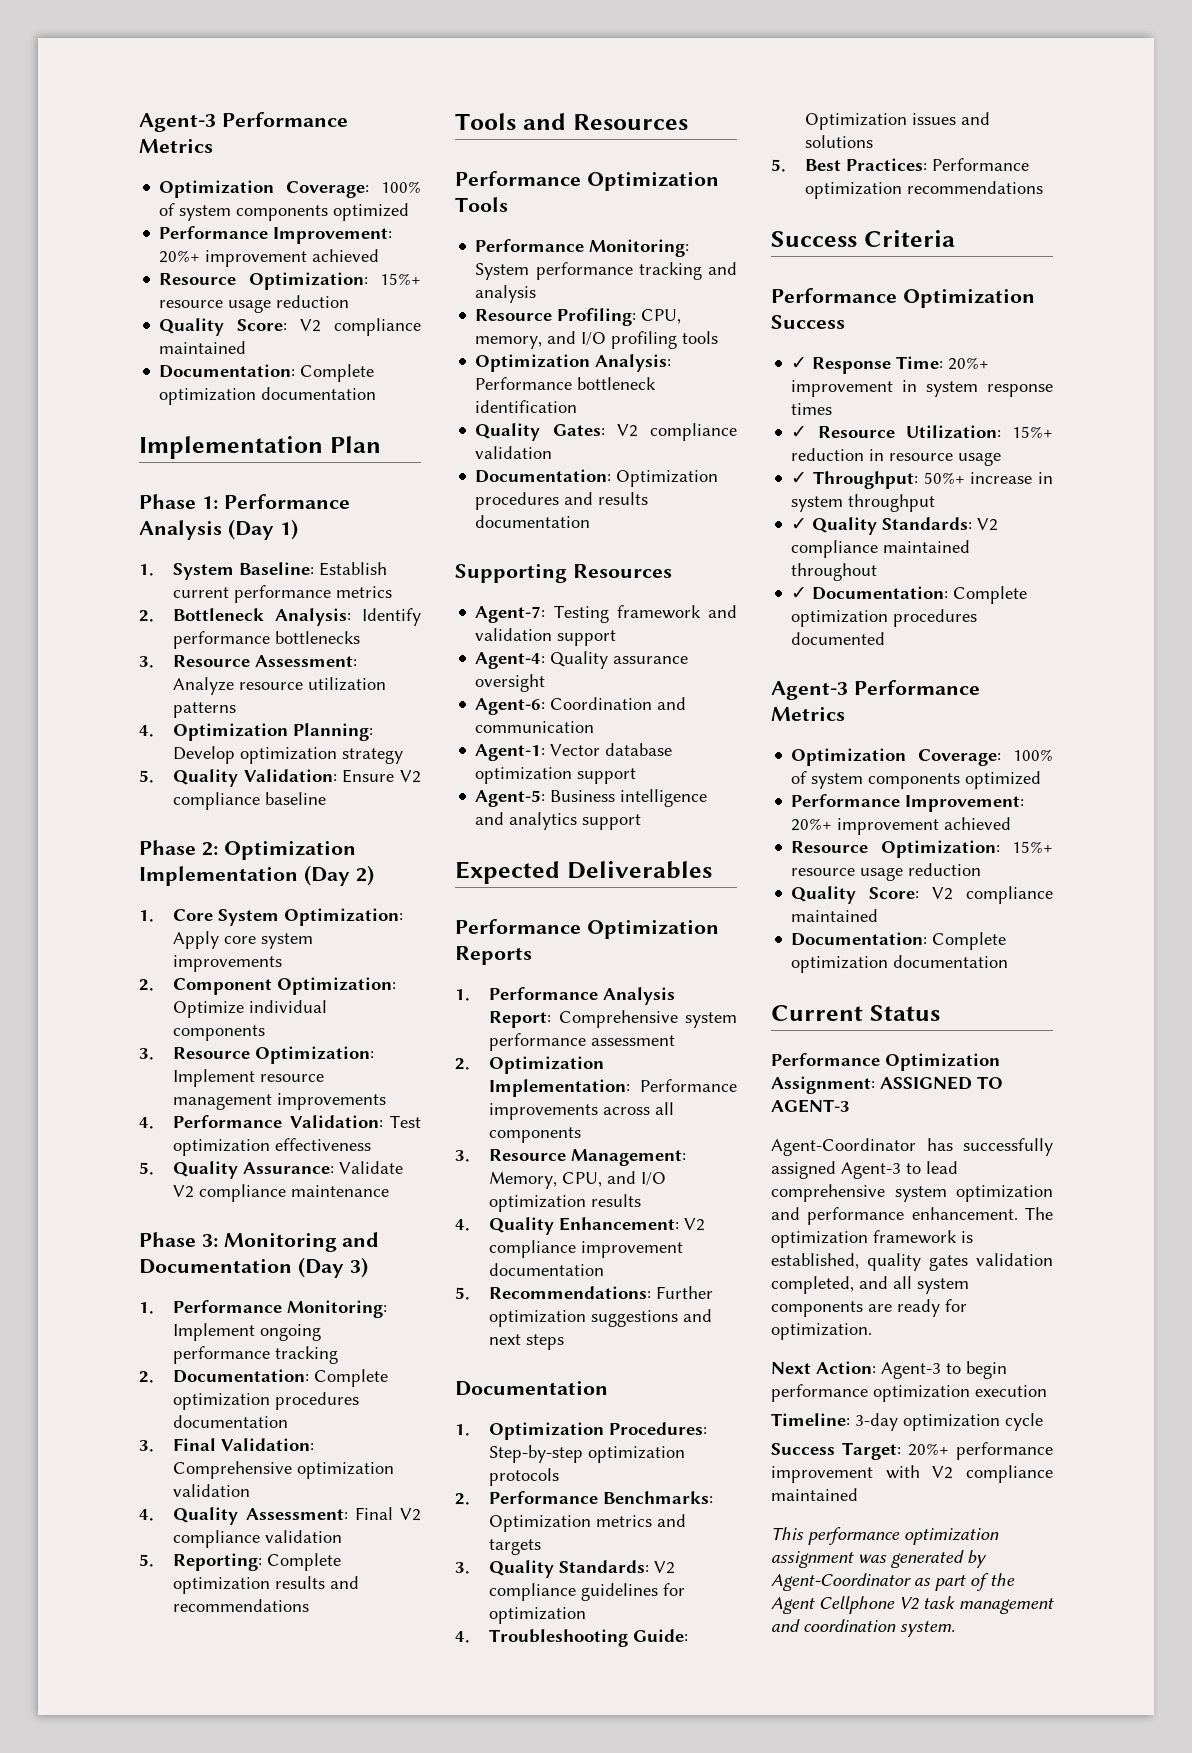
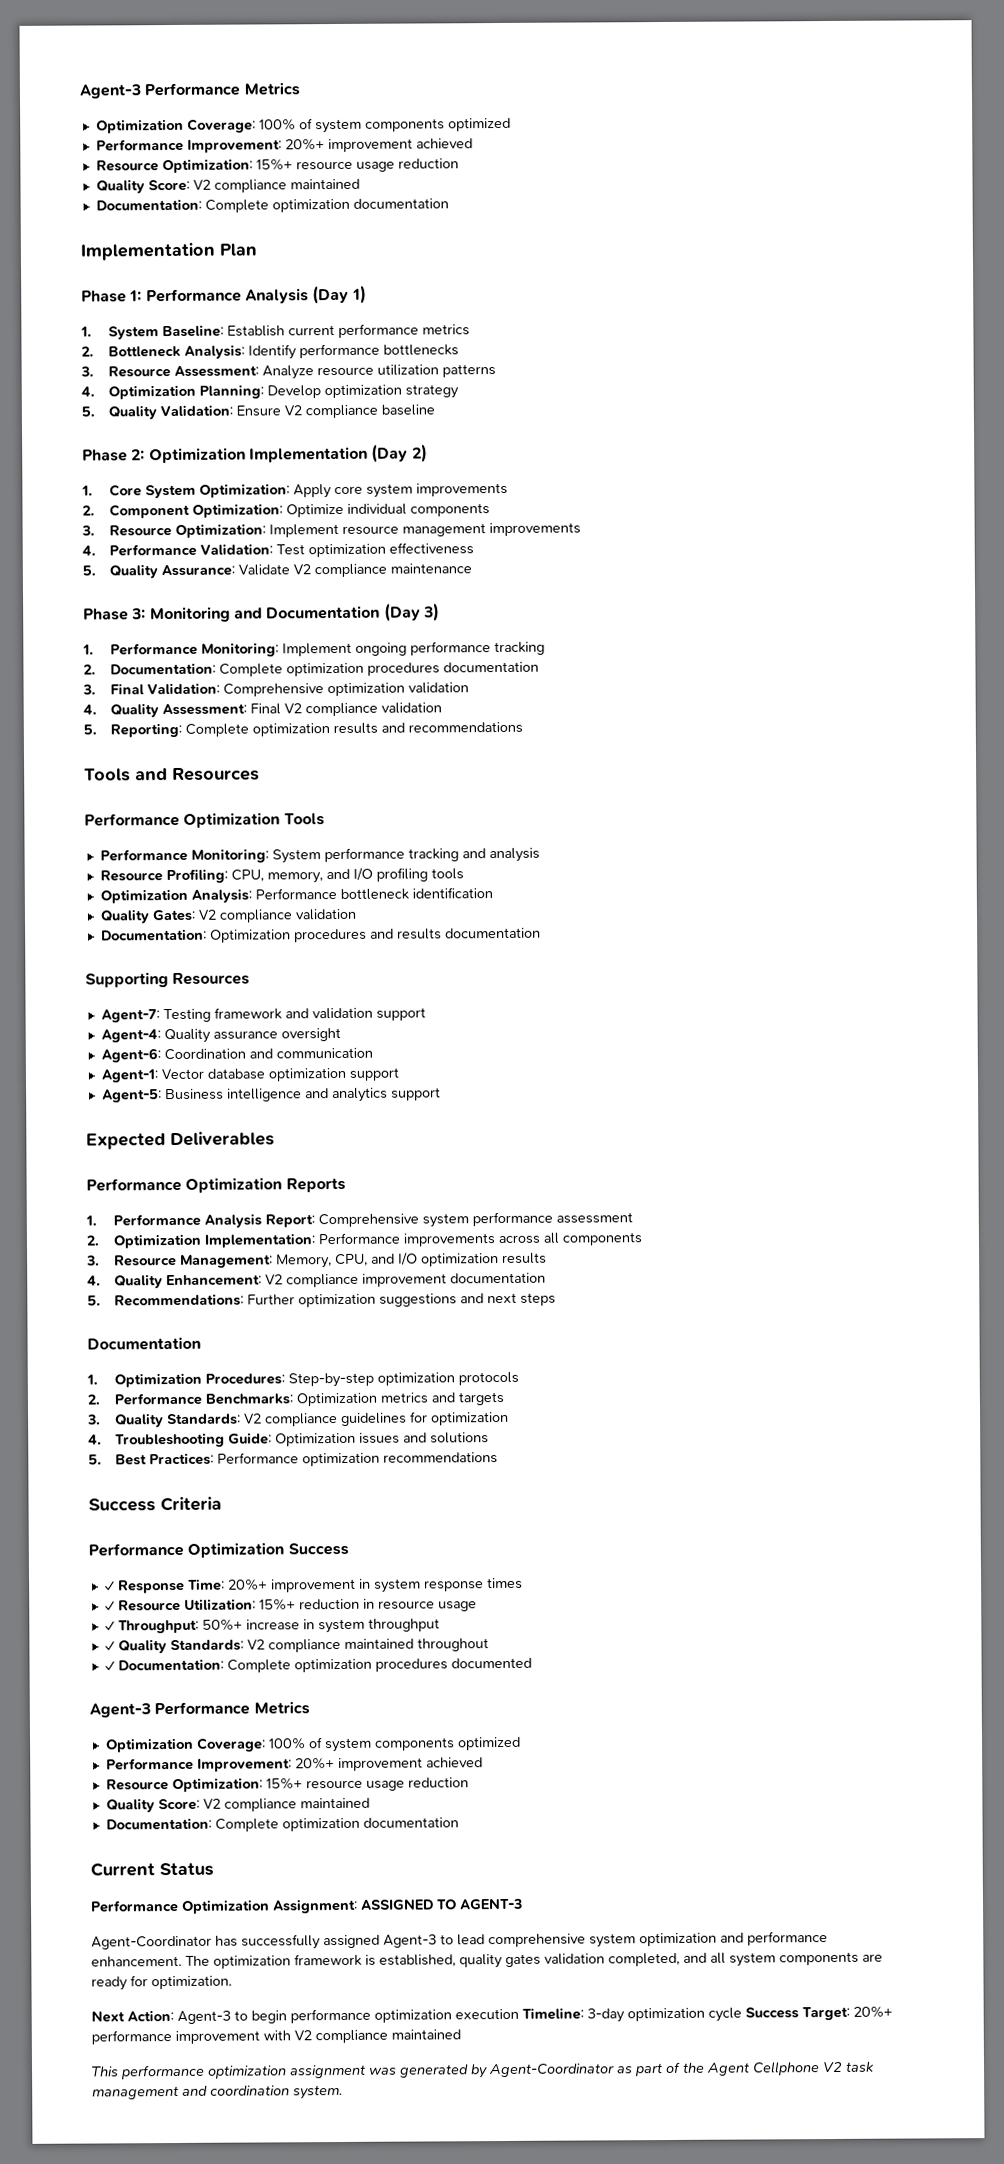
- Next Action: Agent-3 to begin performance optimization execution
- Timeline: 3-day optimization cycle
- Success Target: 20%+ performance improvement with V2 compliance maintained
+ Next Action: Agent-3 to begin performance optimization execution Timeline: 3-day optimization cycle Success Target: 20%+ performance improvement with V2 compliance maintained

